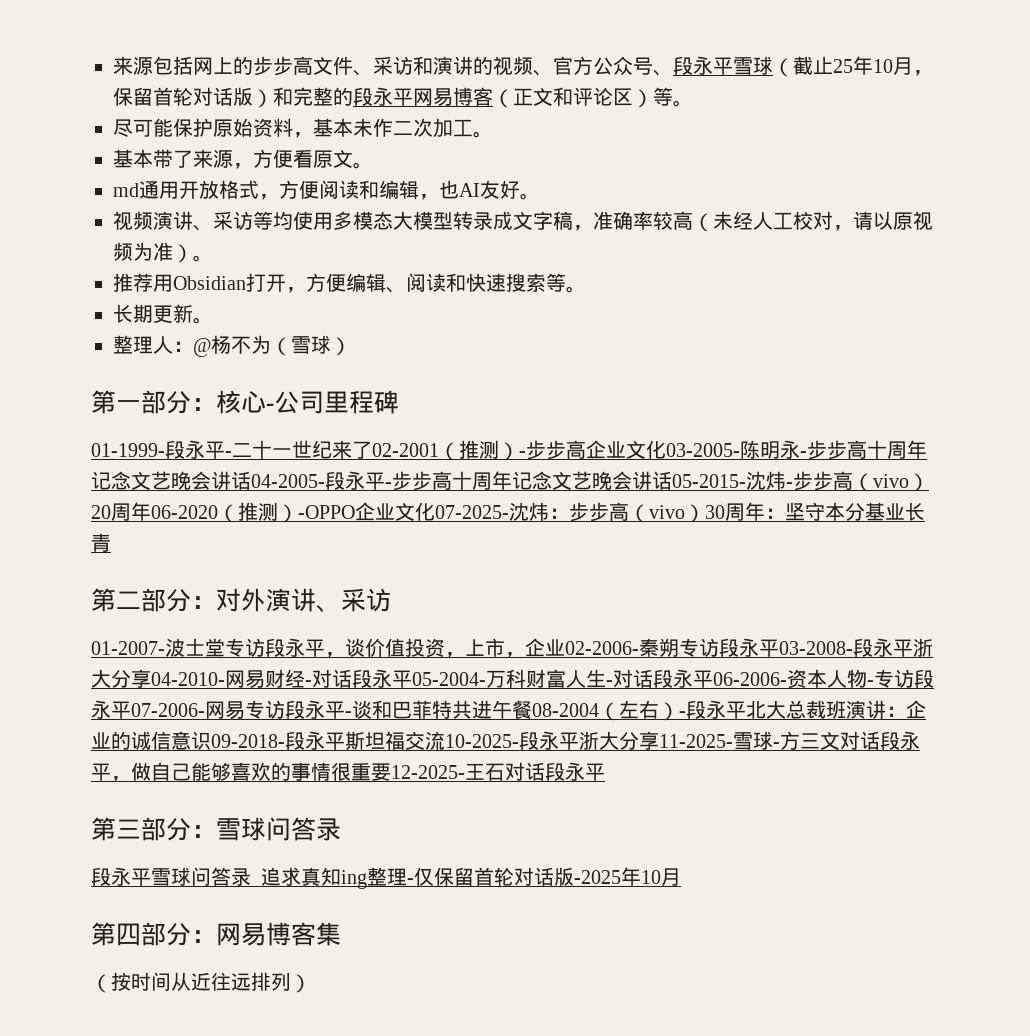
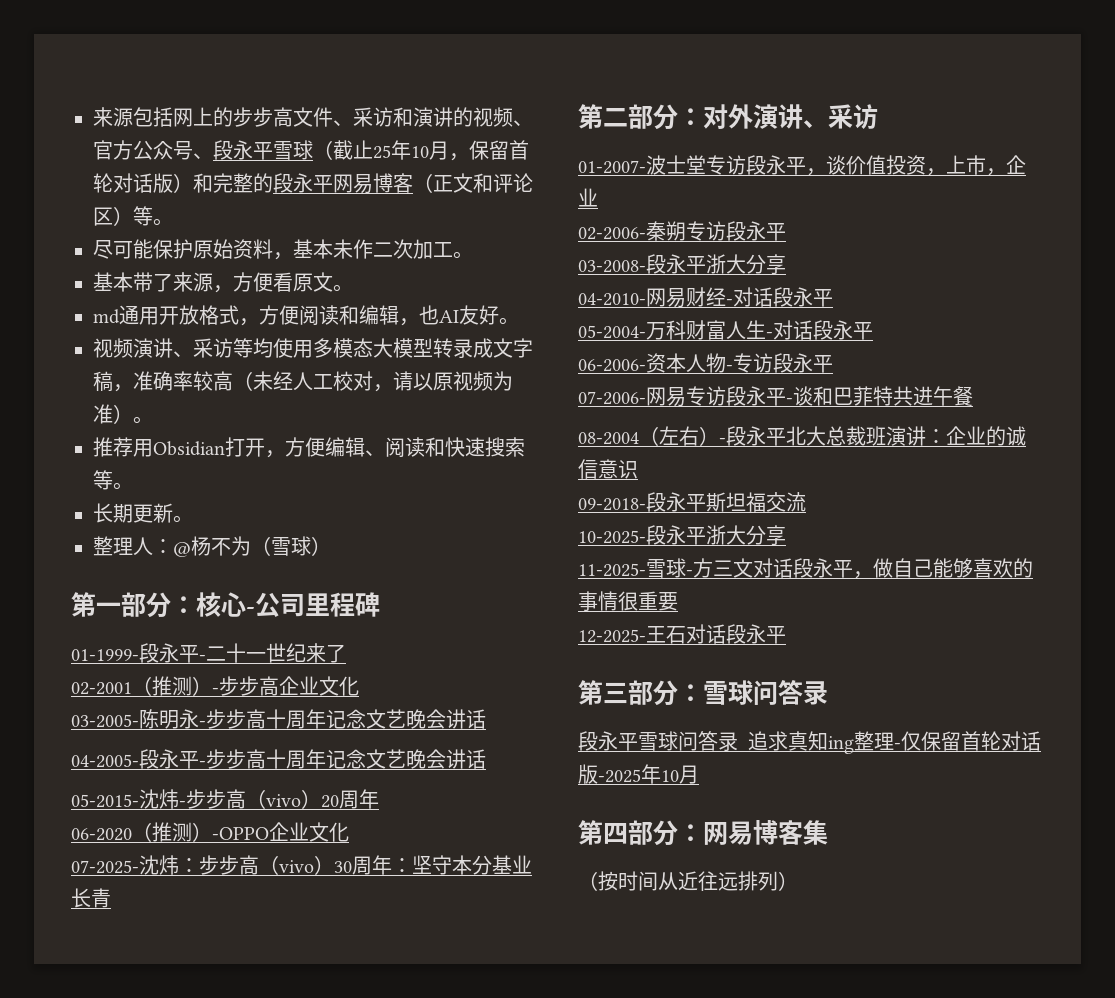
- 01-1999-段永平-二十一世纪来了02-2001（推测）-步步高企业文化03-2005-陈明永-步步高十周年记念文艺晚会讲话04-2005-段永平-步步高十周年记念文艺晚会讲话05-2015-沈炜-步步高（vivo）20周年06-2020（推测）-OPPO企业文化07-2025-沈炜：
+ 01-1999-段永平-二十一世纪来了
+ 02-2001（推测）-步步高企业文化
+ 03-2005-陈明永-步步高十周年记念文艺晚会讲话
+ 04-2005-段永平-步步高十周年记念文艺晚会讲话
+ 05-2015-沈炜-步步高（vivo）20周年
+ 06-2020（推测）-OPPO企业文化
+ 07-2025-沈炜：
- 01-2007-波士堂专访段永平，谈价值投资，上市，企业02-2006-秦朔专访段永平03-2008-段永平浙大分享04-2010-网易财经-对话段永平05-2004-万科财富人生-对话段永平06-2006-资本人物-专访段永平07-2006-网易专访段永平-谈和巴菲特共进午餐08-2004（左右）-段永平北大总裁班演讲：
+ 01-2007-波士堂专访段永平，谈价值投资，上市，企业
+ 02-2006-秦朔专访段永平
+ 03-2008-段永平浙大分享
+ 04-2010-网易财经-对话段永平
+ 05-2004-万科财富人生-对话段永平
+ 06-2006-资本人物-专访段永平
+ 07-2006-网易专访段永平-谈和巴菲特共进午餐
+ 08-2004（左右）-段永平北大总裁班演讲：
- 企业的诚信意识09-2018-段永平斯坦福交流10-2025-段永平浙大分享11-2025-雪球-方三文对话段永平，做自己能够喜欢的事情很重要12-2025-王石对话段永平
+ 企业的诚信意识
+ 09-2018-段永平斯坦福交流
+ 10-2025-段永平浙大分享
+ 11-2025-雪球-方三文对话段永平，做自己能够喜欢的事情很重要
+ 12-2025-王石对话段永平

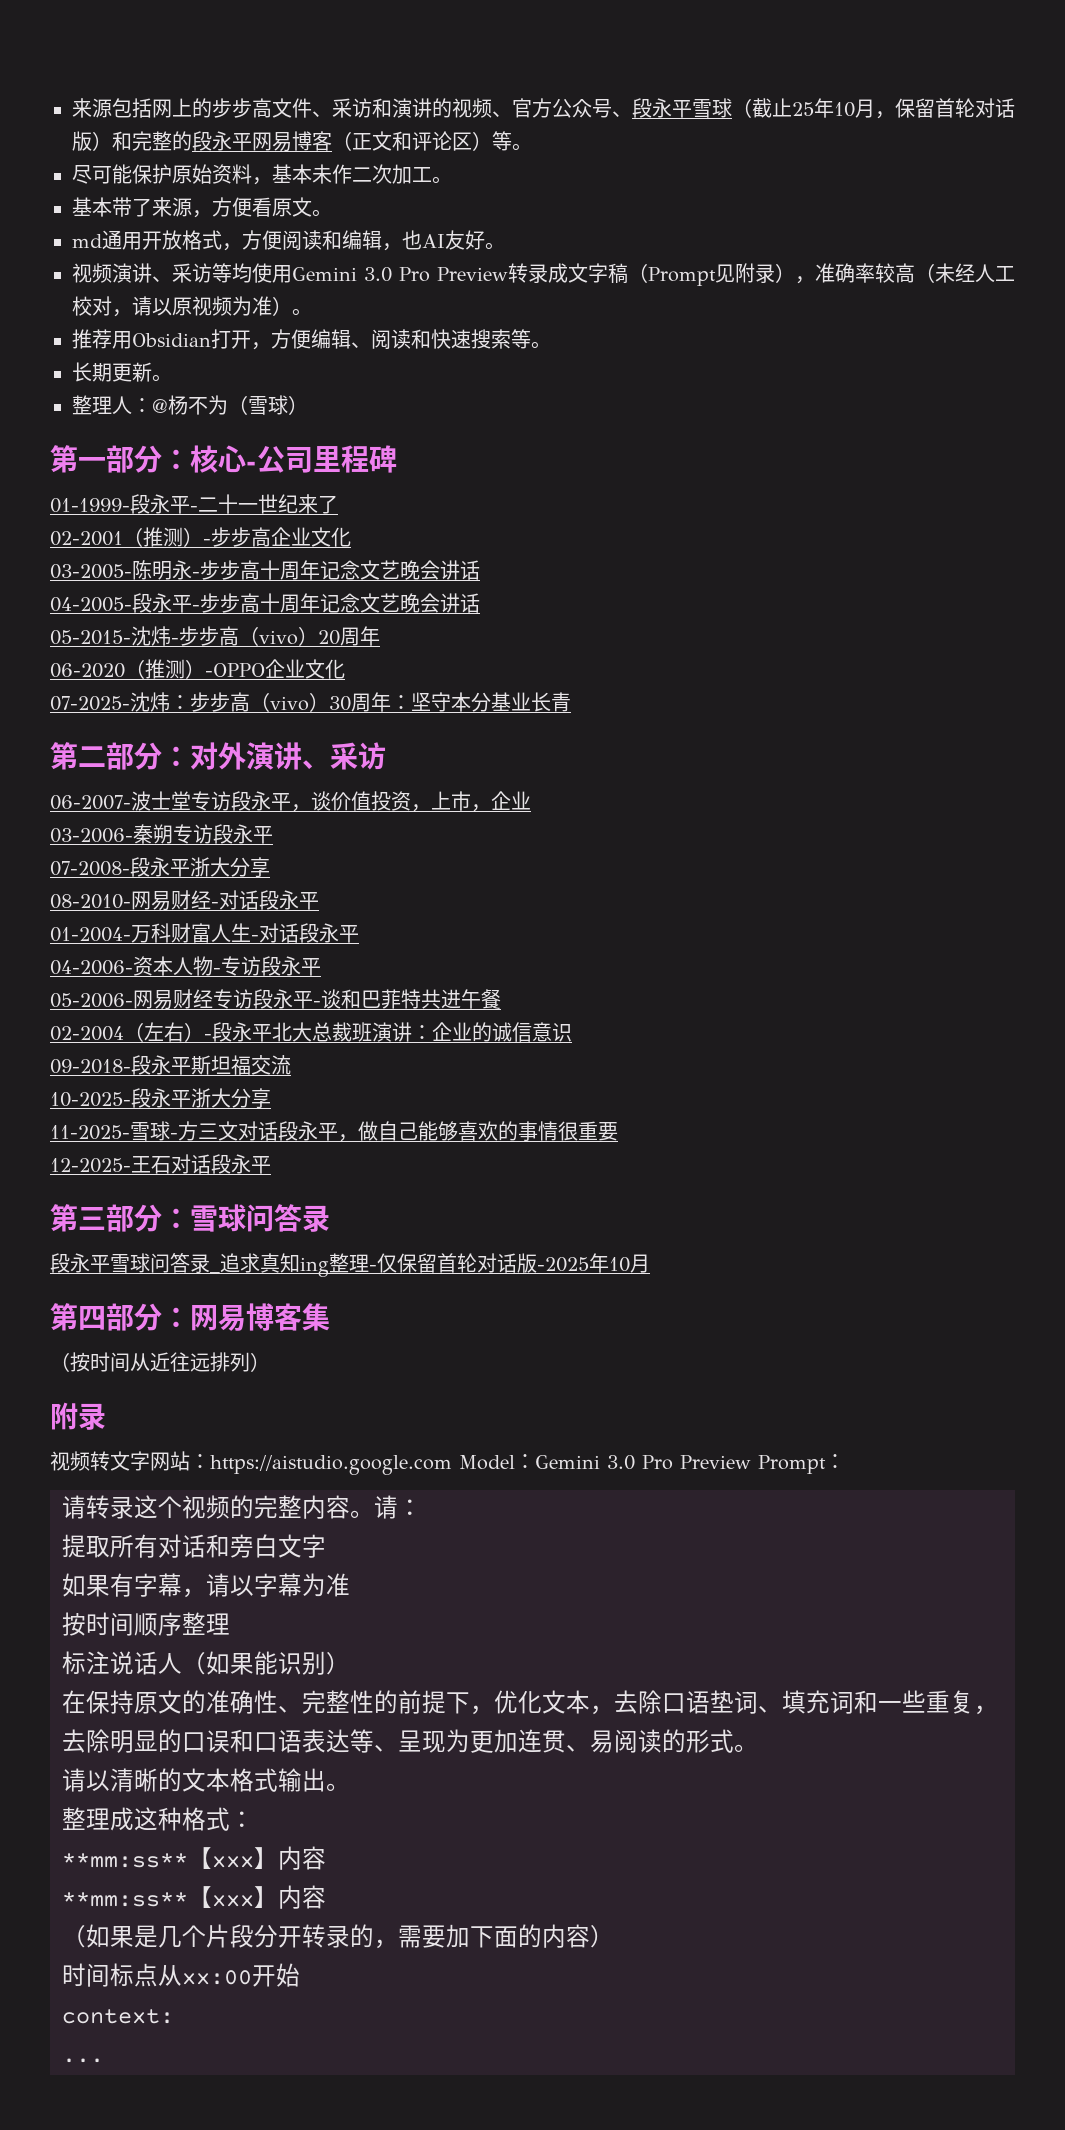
- 视频演讲、采访等均使用多模态大模型转录成文字稿，准确率较高（未经人工校对，请以原视频为准）。
+ 视频演讲、采访等均使用Gemini 3.0 Pro Preview转录成文字稿（Prompt见附录），准确率较高（未经人工校对，请以原视频为准）。
- 01-2007-波士堂专访段永平，谈价值投资，上市，企业
+ 06-2007-波士堂专访段永平，谈价值投资，上市，企业
- 02-2006-秦朔专访段永平
+ 03-2006-秦朔专访段永平
- 03-2008-段永平浙大分享
- 04-2010-网易财经-对话段永平
+ 07-2008-段永平浙大分享
+ 08-2010-网易财经-对话段永平
- 05-2004-万科财富人生-对话段永平
+ 01-2004-万科财富人生-对话段永平
- 06-2006-资本人物-专访段永平
+ 04-2006-资本人物-专访段永平
- 07-2006-网易专访段永平-谈和巴菲特共进午餐
+ 05-2006-网易财经专访段永平-谈和巴菲特共进午餐
- 08-2004（左右）-段永平北大总裁班演讲：企业的诚信意识
+ 02-2004（左右）-段永平北大总裁班演讲：企业的诚信意识
  （按时间从近往远排列）
+ 附录
+ 视频转文字网站：https://aistudio.google.com Model：Gemini 3.0 Pro Preview Prompt：
+ 请转录这个视频的完整内容。请：
+ 提取所有对话和旁白文字
+ 如果有字幕，请以字幕为准
+ 按时间顺序整理
+ 标注说话人（如果能识别）
+ 在保持原文的准确性、完整性的前提下，优化文本，去除口语垫词、填充词和一些重复，去除明显的口误和口语表达等、呈现为更加连贯、易阅读的形式。
+ 请以清晰的文本格式输出。
+ 整理成这种格式：
+ **mm:ss**【xxx】内容
+ **mm:ss**【xxx】内容
+ （如果是几个片段分开转录的，需要加下面的内容）
+ 时间标点从xx:00开始
+ context:
+ ...

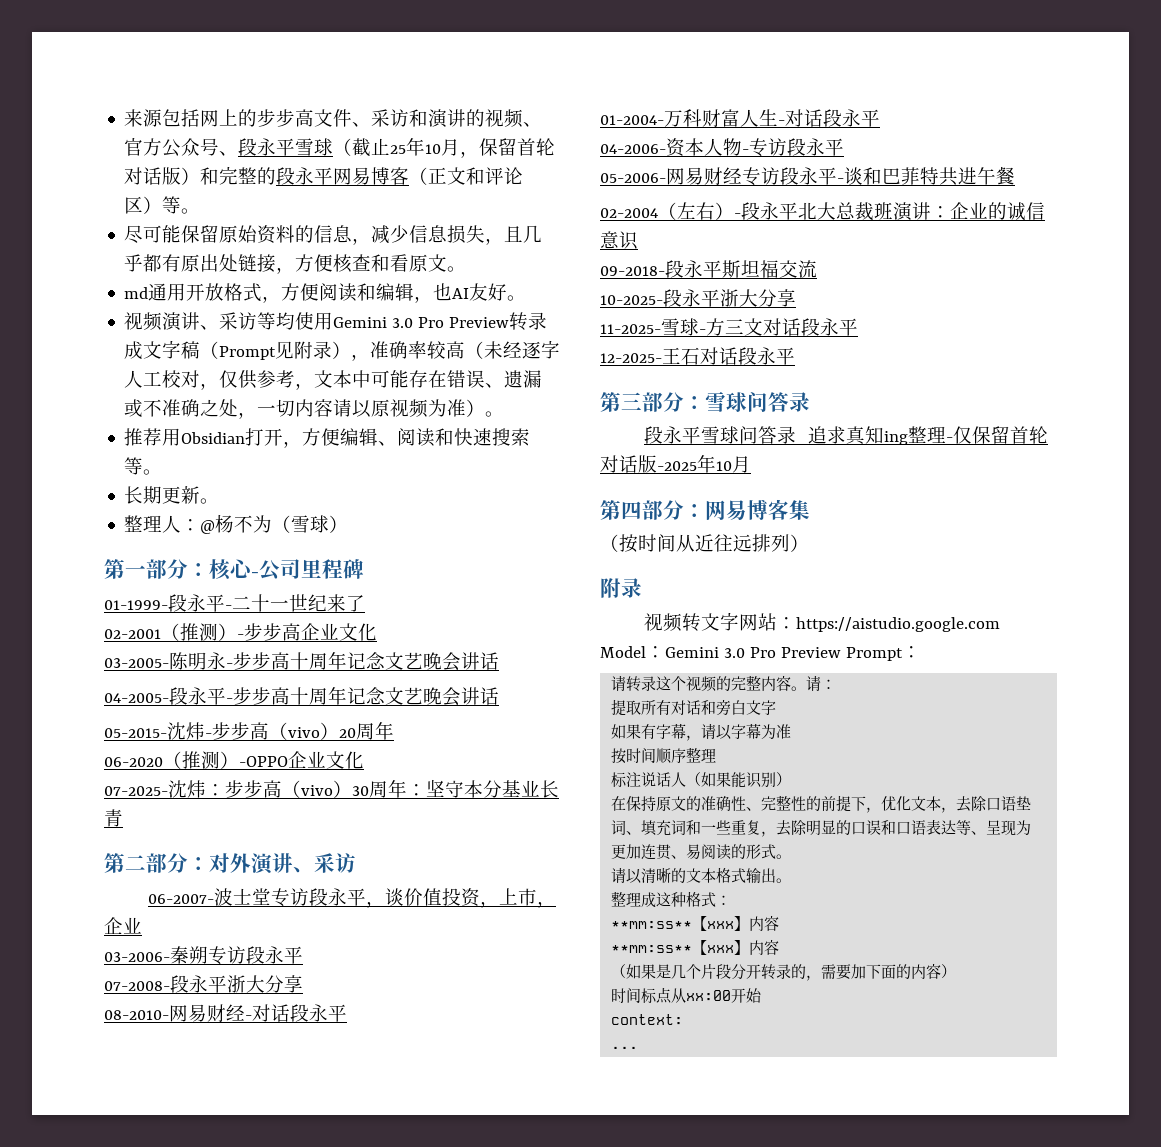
- 尽可能保护原始资料，基本未作二次加工。
- 基本带了来源，方便看原文。
+ 尽可能保留原始资料的信息，减少信息损失，且几乎都有原出处链接，方便核查和看原文。
- 视频演讲、采访等均使用Gemini 3.0 Pro Preview转录成文字稿（Prompt见附录），准确率较高（未经人工校对，请以原视频为准）。
+ 视频演讲、采访等均使用Gemini 3.0 Pro Preview转录成文字稿（Prompt见附录），准确率较高（未经逐字人工校对，仅供参考，文本中可能存在错误、遗漏或不准确之处，一切内容请以原视频为准）。
- 11-2025-雪球-方三文对话段永平，做自己能够喜欢的事情很重要
+ 11-2025-雪球-方三文对话段永平

